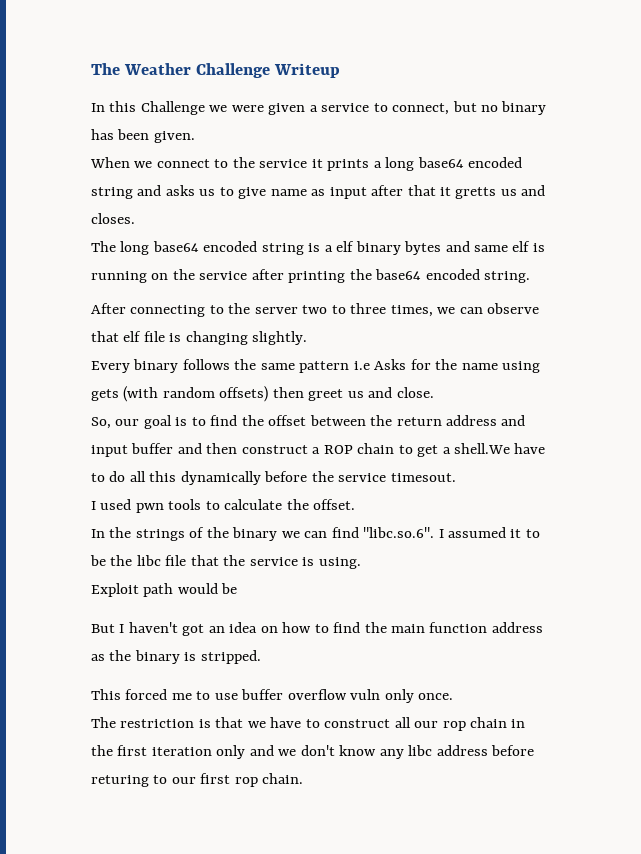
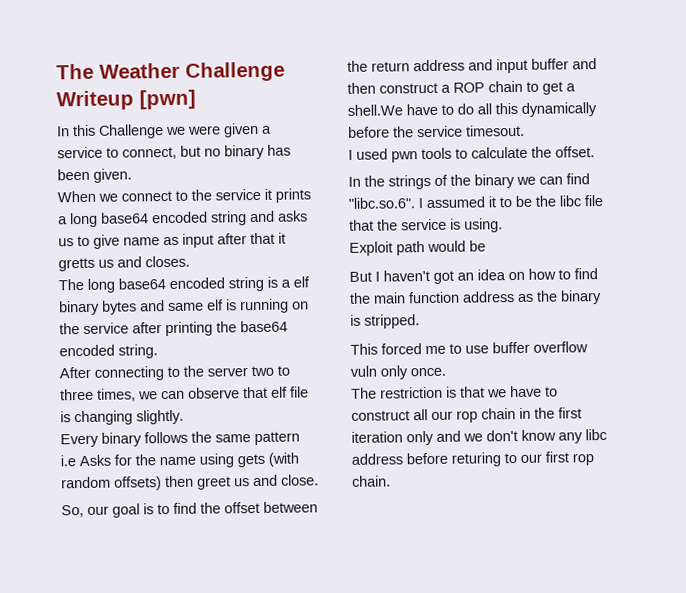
- The Weather Challenge Writeup
+ The Weather Challenge Writeup [pwn]

